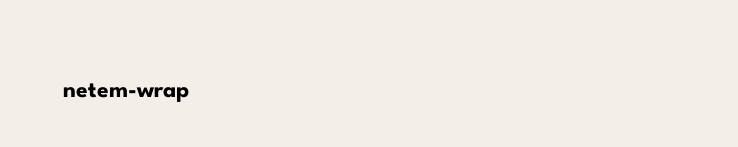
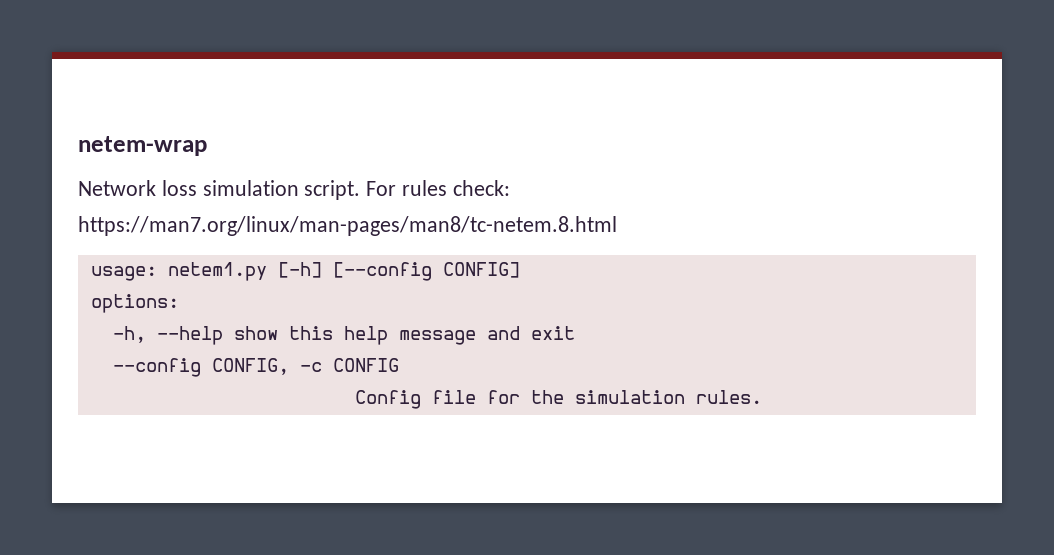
+ Network loss simulation script. For rules check: https://man7.org/linux/man-pages/man8/tc-netem.8.html
+ usage: netem1.py [-h] [--config CONFIG]
+ options:
+ -h, --help show this help message and exit
+ --config CONFIG, -c CONFIG
+ Config file for the simulation rules.

